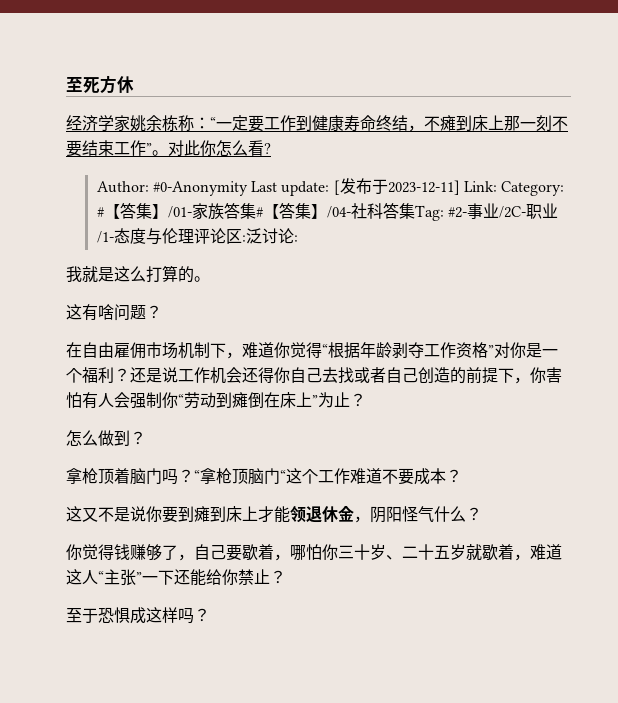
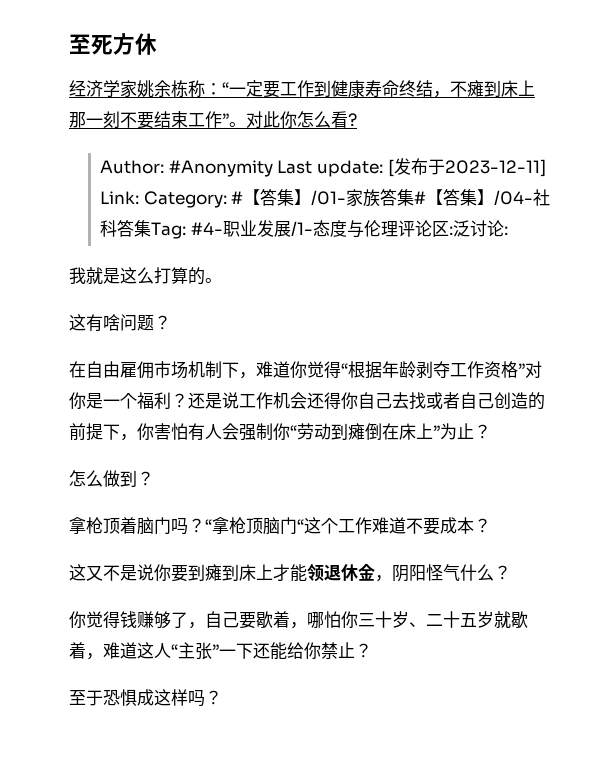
- Author: #0-Anonymity Last update: [发布于2023-12-11] Link: Category: #【答集】/01-家族答集#【答集】/04-社科答集Tag: #2-事业/2C-职业/1-态度与伦理评论区:泛讨论:
+ Author: #Anonymity Last update: [发布于2023-12-11] Link: Category: #【答集】/01-家族答集#【答集】/04-社科答集Tag: #4-职业发展/1-态度与伦理评论区:泛讨论:

